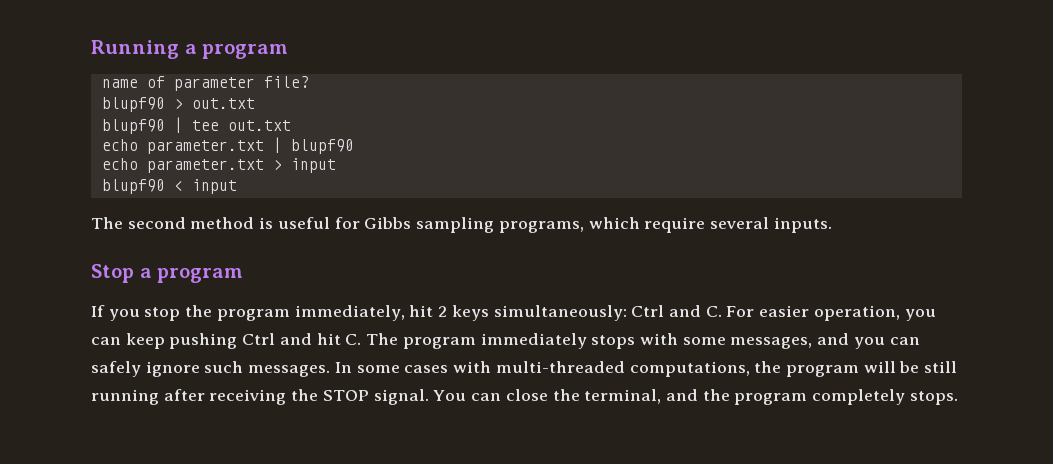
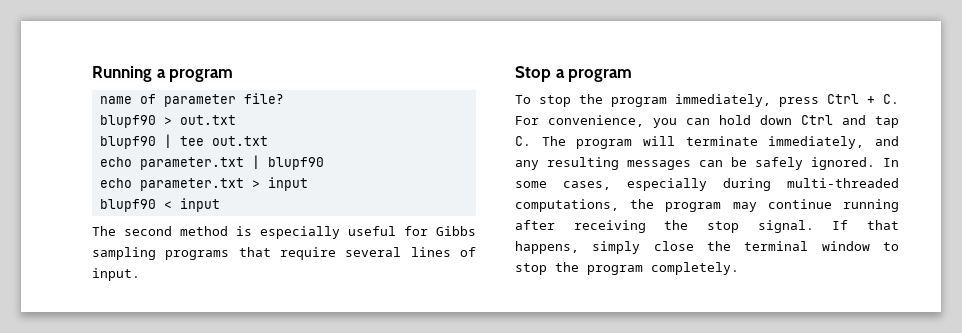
- The second method is useful for Gibbs sampling programs, which require several inputs.
+ The second method is especially useful for Gibbs sampling programs that require several lines of input.
- If you stop the program immediately, hit 2 keys simultaneously: Ctrl and C. For easier operation, you can keep pushing Ctrl and hit C. The program immediately stops with some messages, and you can safely ignore such messages. In some cases with multi-threaded computations, the program will be still running after receiving the STOP signal. You can close the terminal, and the program completely stops.
+ To stop the program immediately, press Ctrl + C. For convenience, you can hold down Ctrl and tap C. The program will terminate immediately, and any resulting messages can be safely ignored. In some cases, especially during multi-threaded computations, the program may continue running after receiving the stop signal. If that happens, simply close the terminal window to stop the program completely.

